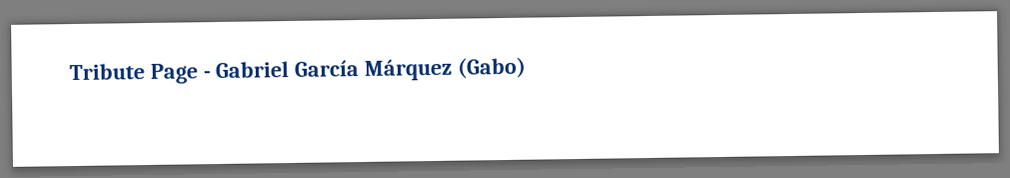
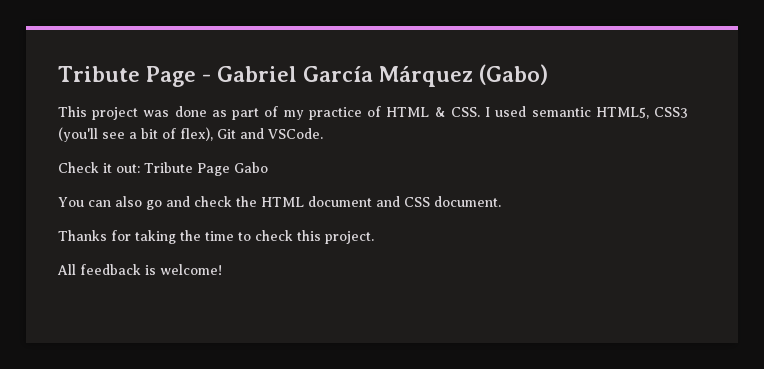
+ This project was done as part of my practice of HTML & CSS. I used semantic HTML5, CSS3 (you'll see a bit of flex), Git and VSCode.
+ Check it out: Tribute Page Gabo
+ You can also go and check the HTML document and CSS document.
+ Thanks for taking the time to check this project.
+ All feedback is welcome!

